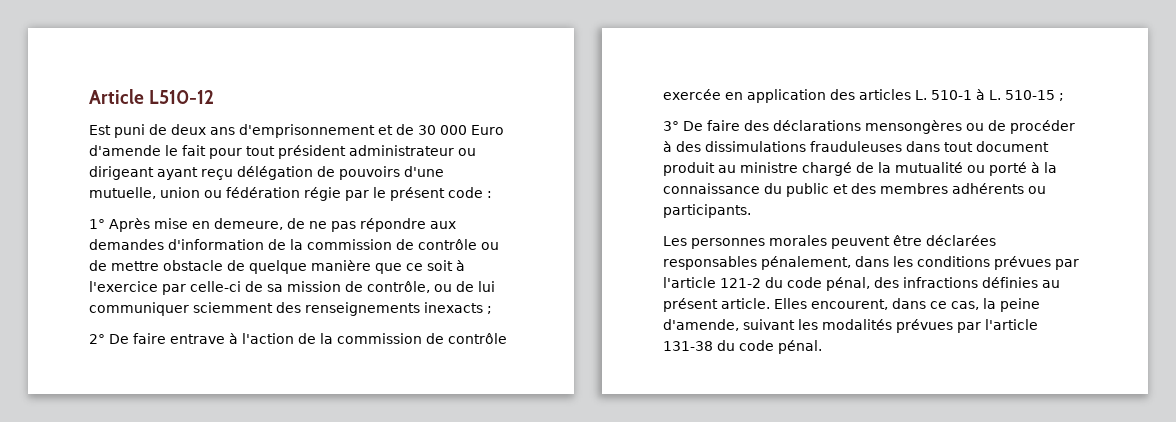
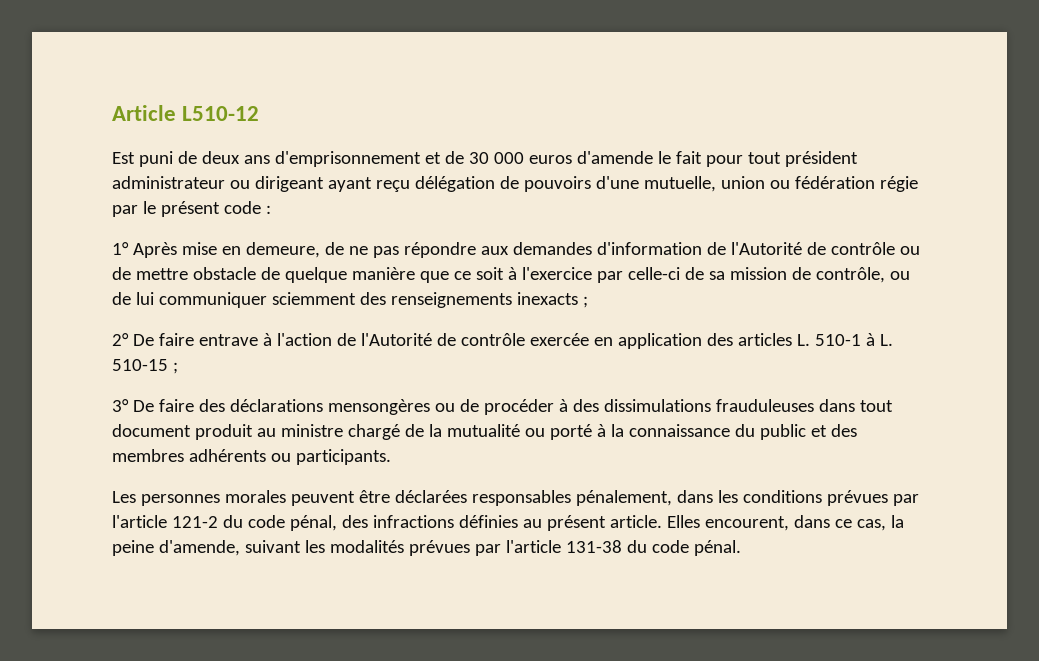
- Est puni de deux ans d'emprisonnement et de 30 000 Euro d'amende le fait pour tout président administrateur ou dirigeant ayant reçu délégation de pouvoirs d'une mutuelle, union ou fédération régie par le présent code :
+ Est puni de deux ans d'emprisonnement et de 30 000 euros d'amende le fait pour tout président administrateur ou dirigeant ayant reçu délégation de pouvoirs d'une mutuelle, union ou fédération régie par le présent code :
- 1° Après mise en demeure, de ne pas répondre aux demandes d'information de la commission de contrôle ou de mettre obstacle de quelque manière que ce soit à l'exercice par celle-ci de sa mission de contrôle, ou de lui communiquer sciemment des renseignements inexacts ;
+ 1° Après mise en demeure, de ne pas répondre aux demandes d'information de l'Autorité de contrôle ou de mettre obstacle de quelque manière que ce soit à l'exercice par celle-ci de sa mission de contrôle, ou de lui communiquer sciemment des renseignements inexacts ;
- 2° De faire entrave à l'action de la commission de contrôle exercée en application des articles L. 510-1 à L. 510-15 ;
+ 2° De faire entrave à l'action de l'Autorité de contrôle exercée en application des articles L. 510-1 à L. 510-15 ;

